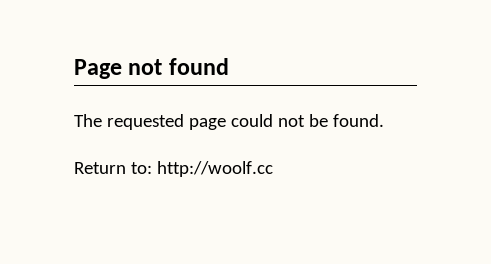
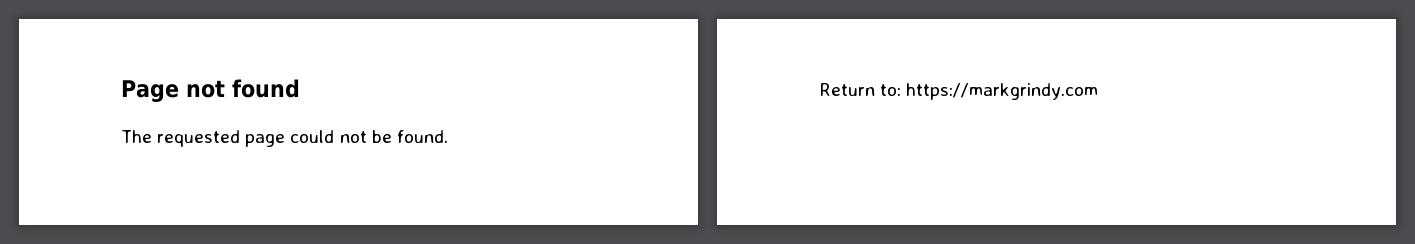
- Return to: http://woolf.cc
+ Return to: https://markgrindy.com

